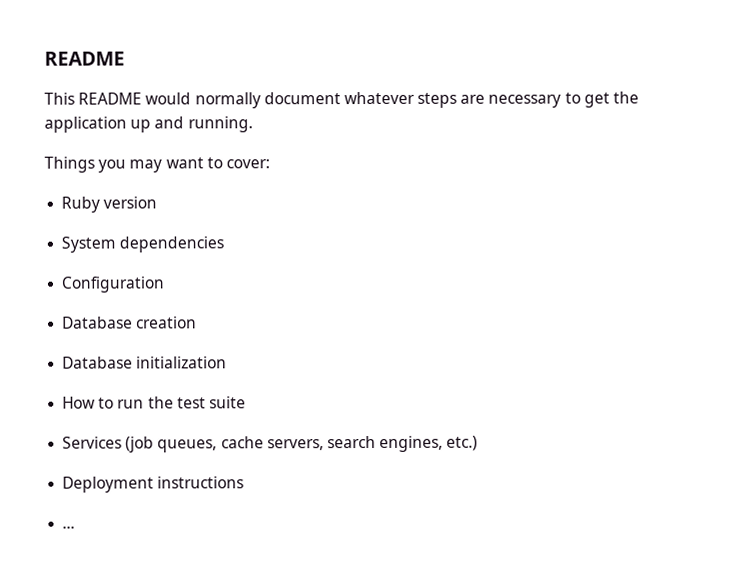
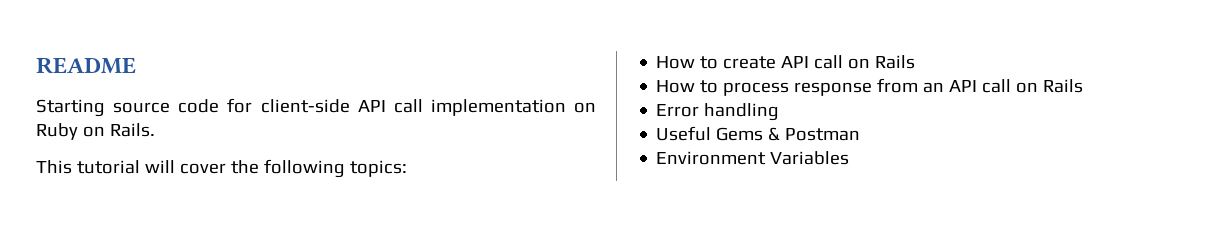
- This README would normally document whatever steps are necessary to get the application up and running.
- Things you may want to cover:
- Ruby version
- System dependencies
- Configuration
- Database creation
- Database initialization
- How to run the test suite
- Services (job queues, cache servers, search engines, etc.)
- Deployment instructions
- ...
+ Starting source code for client-side API call implementation on Ruby on Rails.
+ This tutorial will cover the following topics:
+ How to create API call on Rails
+ How to process response from an API call on Rails
+ Error handling
+ Useful Gems & Postman
+ Environment Variables

